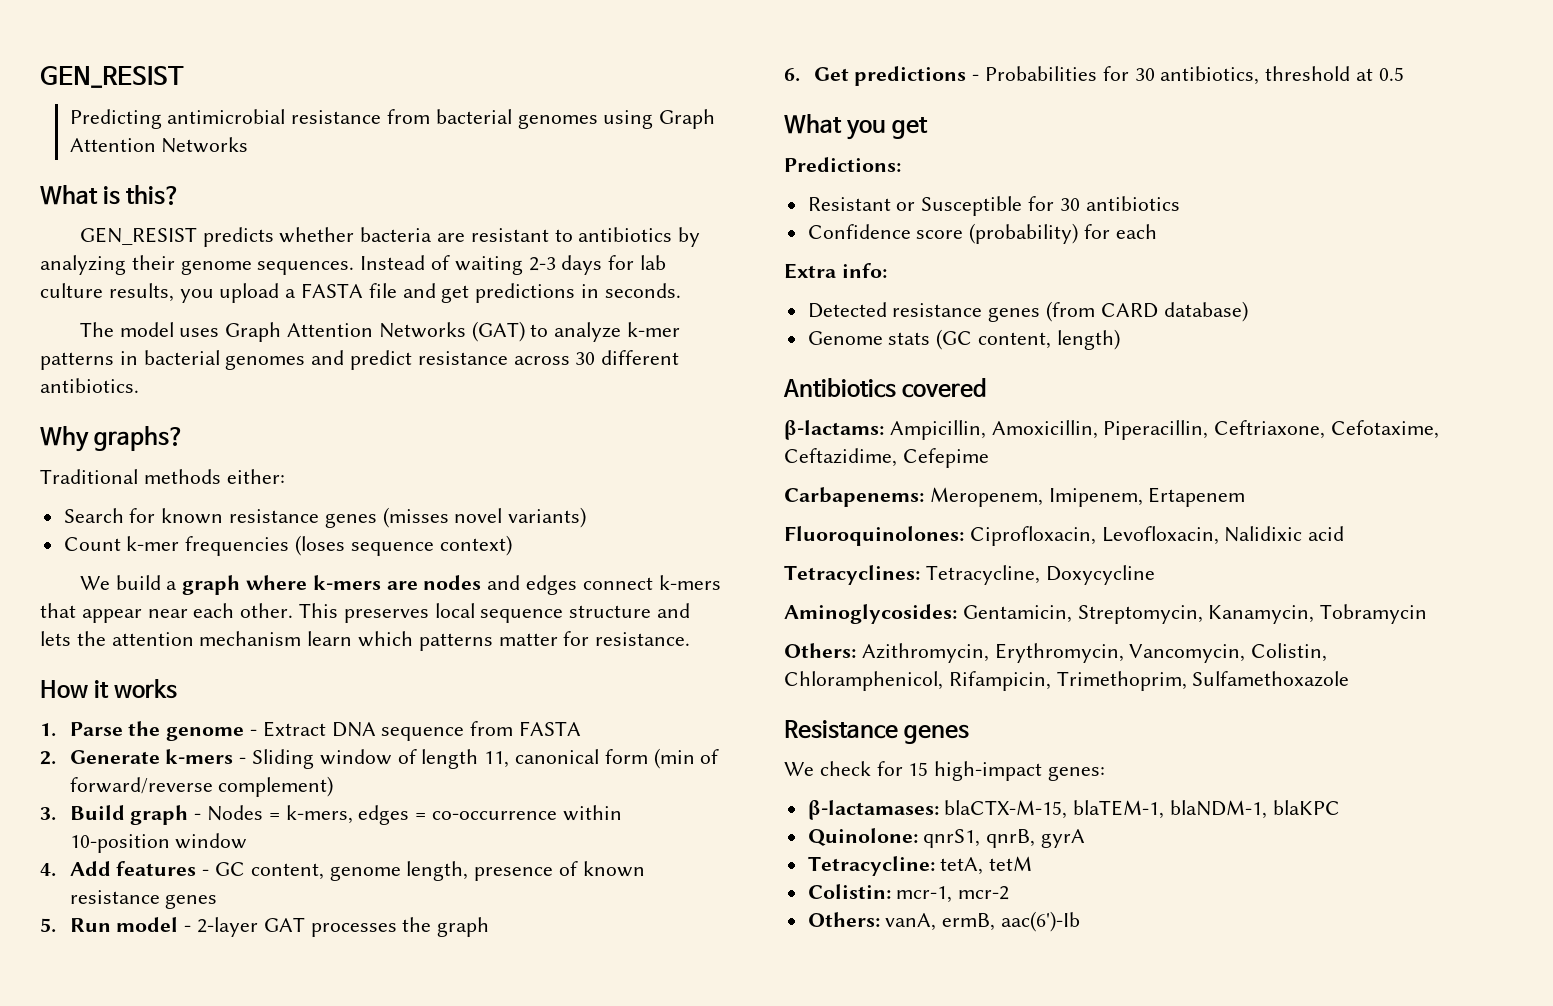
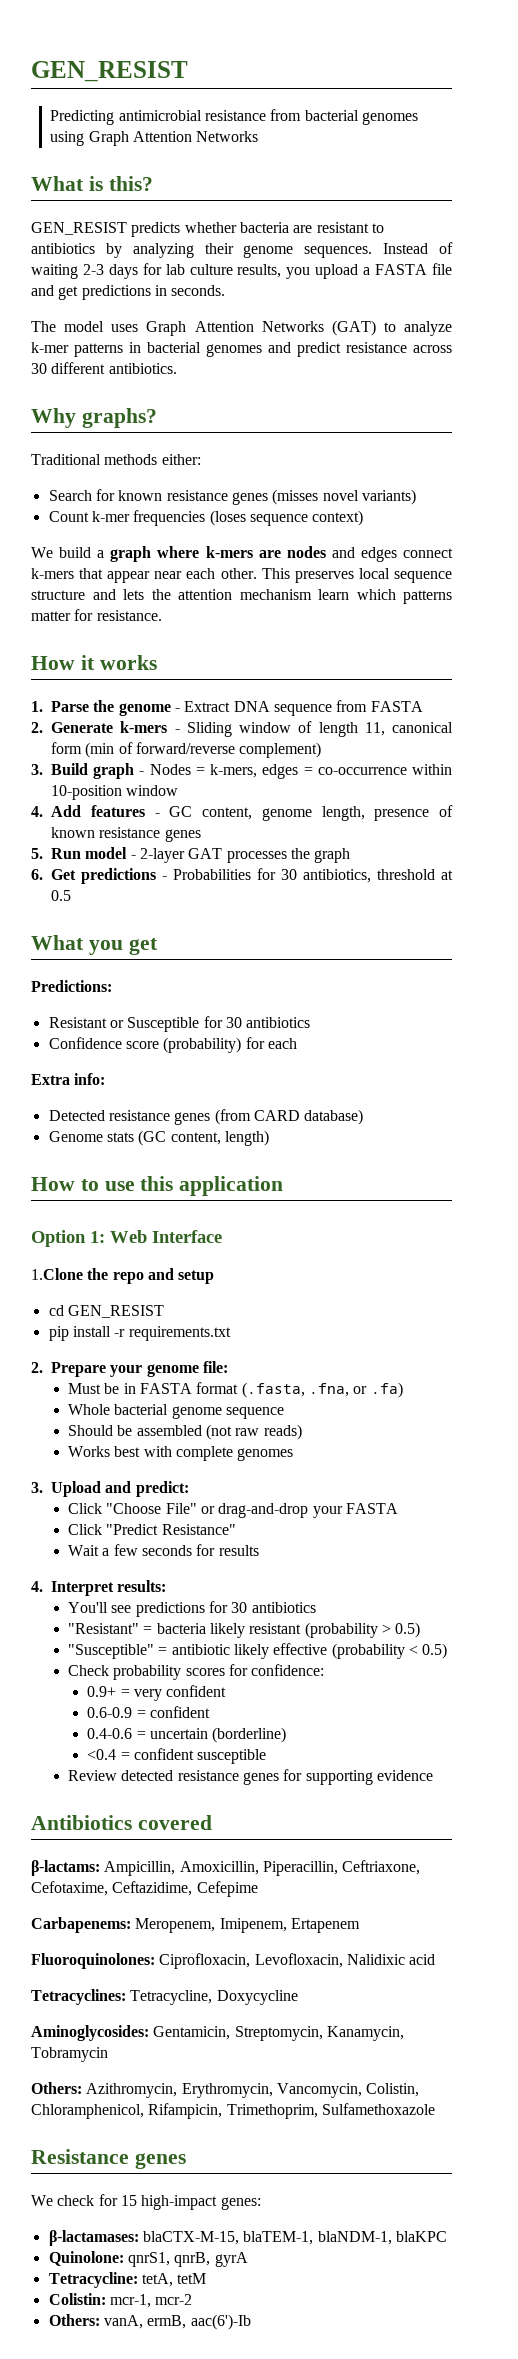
+ How to use this application
+ Option 1: Web Interface
+ 1.Clone the repo and setup
+ cd GEN_RESIST
+ pip install -r requirements.txt
+ 2. Prepare your genome file:
+ Must be in FASTA format (.fasta, .fna, or .fa)
+ Whole bacterial genome sequence
+ Should be assembled (not raw reads)
+ Works best with complete genomes
+ 3. Upload and predict:
+ Click "Choose File" or drag-and-drop your FASTA
+ Click "Predict Resistance"
+ Wait a few seconds for results
+ 4. Interpret results:
+ You'll see predictions for 30 antibiotics
+ "Resistant" = bacteria likely resistant (probability > 0.5)
+ "Susceptible" = antibiotic likely effective (probability < 0.5)
+ Check probability scores for confidence:
+ 0.9+ = very confident
+ 0.6-0.9 = confident
+ 0.4-0.6 = uncertain (borderline)
+ <0.4 = confident susceptible
+ Review detected resistance genes for supporting evidence

